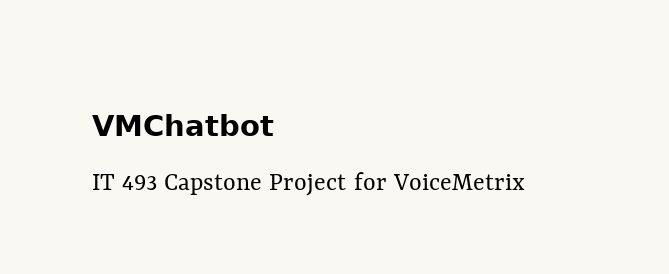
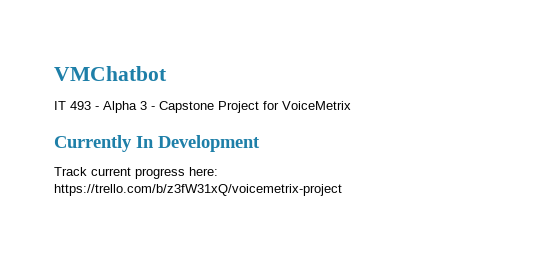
- IT 493 Capstone Project for VoiceMetrix
+ IT 493 - Alpha 3 - Capstone Project for VoiceMetrix
+ Currently In Development
+ Track current progress here: https://trello.com/b/z3fW31xQ/voicemetrix-project

